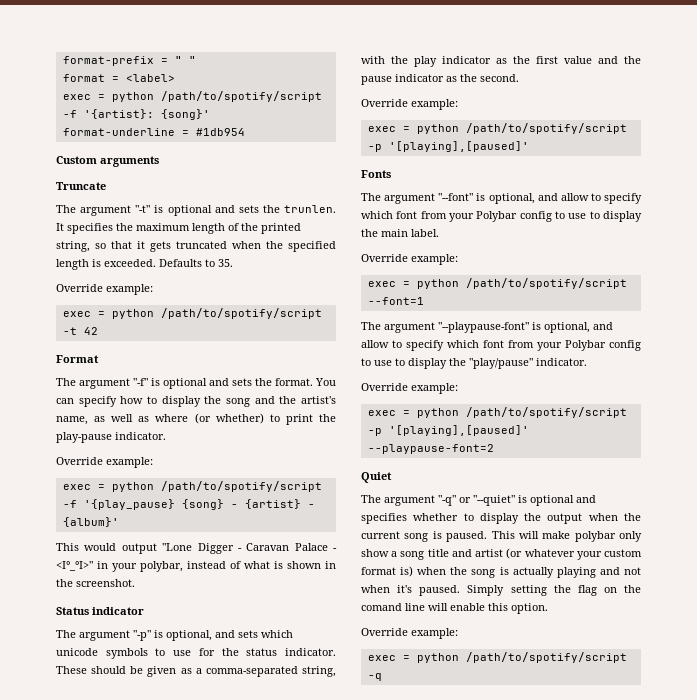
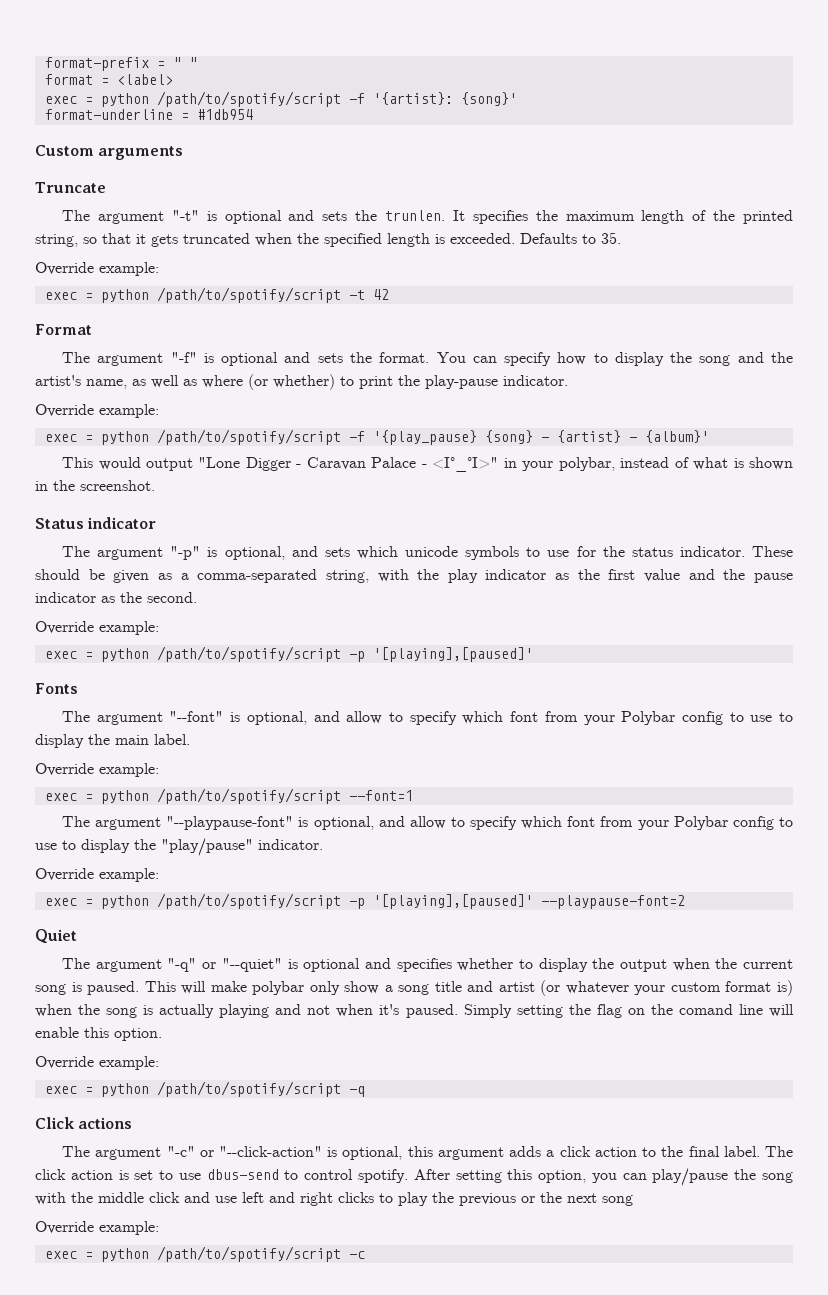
+ Click actions
+ The argument "-c" or "--click-action" is optional, this argument adds a click action to the final label. The click action is set to use dbus-send to control spotify. After setting this option, you can play/pause the song with the middle click and use left and right clicks to play the previous or the next song
+ Override example:
+ exec = python /path/to/spotify/script -c

